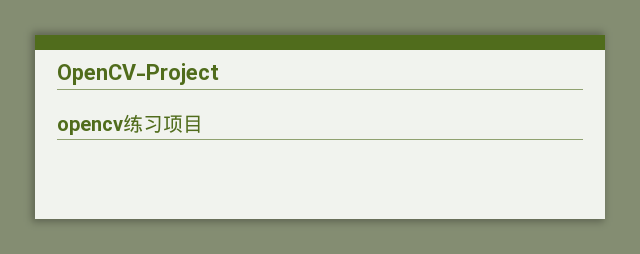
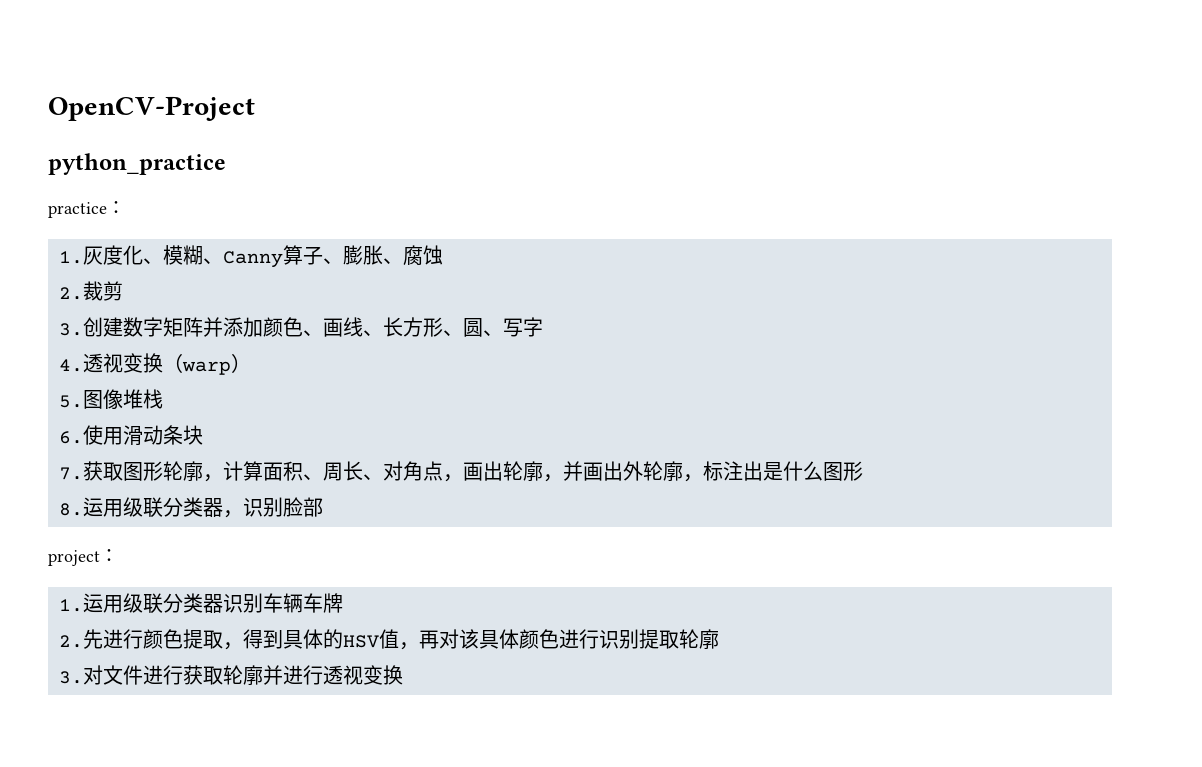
- opencv练习项目
+ python_practice
+ practice：
+ 1.灰度化、模糊、Canny算子、膨胀、腐蚀
+ 2.裁剪
+ 3.创建数字矩阵并添加颜色、画线、长方形、圆、写字
+ 4.透视变换（warp）
+ 5.图像堆栈
+ 6.使用滑动条块
+ 7.获取图形轮廓，计算面积、周长、对角点，画出轮廓，并画出外轮廓，标注出是什么图形
+ 8.运用级联分类器，识别脸部
+ project：
+ 1.运用级联分类器识别车辆车牌
+ 2.先进行颜色提取，得到具体的HSV值，再对该具体颜色进行识别提取轮廓
+ 3.对文件进行获取轮廓并进行透视变换

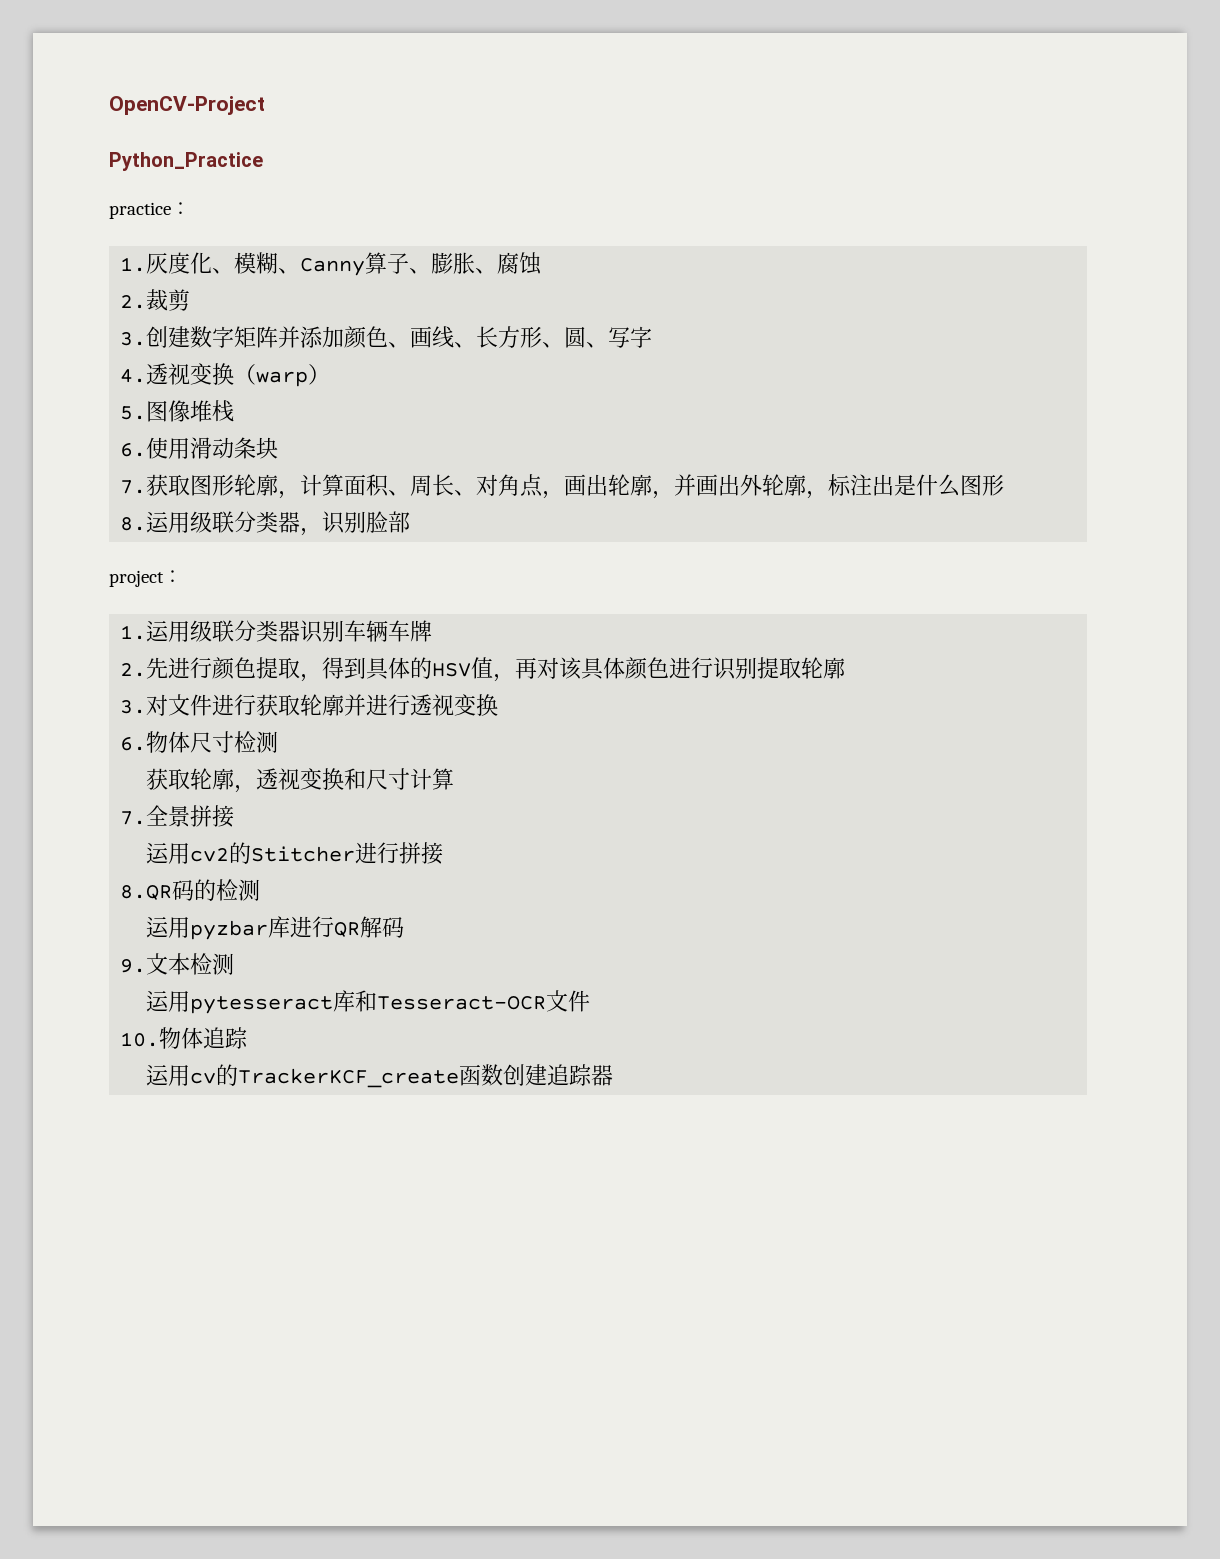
- python_practice
+ Python_Practice
+ 6.物体尺寸检测
+ 获取轮廓，透视变换和尺寸计算
+ 7.全景拼接
+ 运用cv2的Stitcher进行拼接
+ 8.QR码的检测
+ 运用pyzbar库进行QR解码
+ 9.文本检测
+ 运用pytesseract库和Tesseract-OCR文件
+ 10.物体追踪
+ 运用cv的TrackerKCF_create函数创建追踪器

